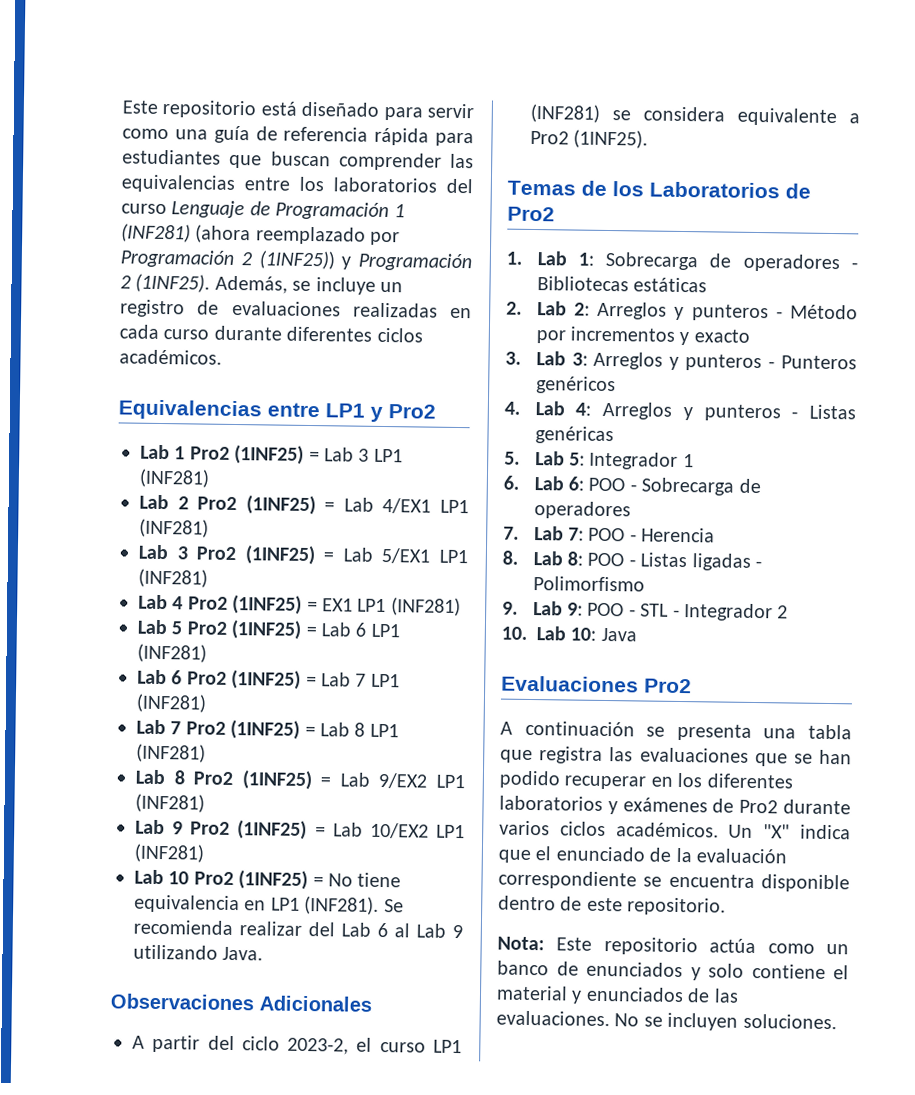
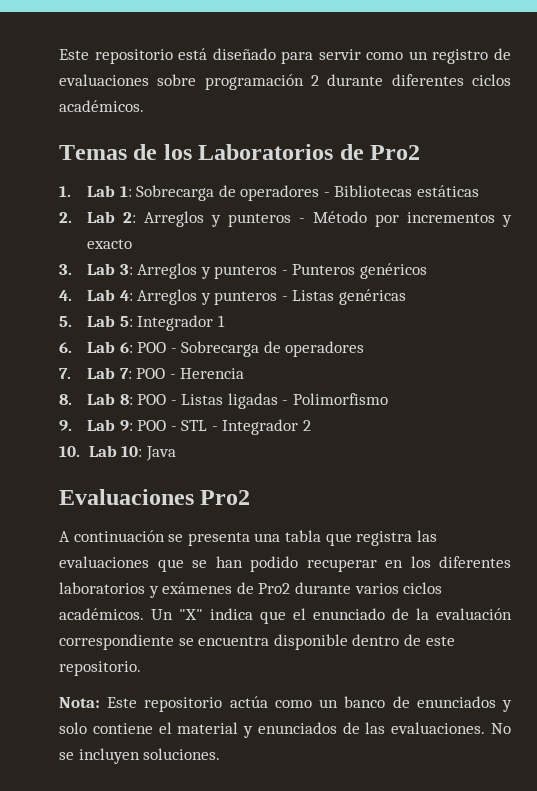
- Este repositorio está diseñado para servir como una guía de referencia rápida para estudiantes que buscan comprender las equivalencias entre los laboratorios del curso Lenguaje de Programación 1 (INF281) (ahora reemplazado por Programación 2 (1INF25)) y Programación 2 (1INF25). Además, se incluye un registro de evaluaciones realizadas en cada curso durante diferentes ciclos académicos.
- Equivalencias entre LP1 y Pro2
- Lab 1 Pro2 (1INF25) = Lab 3 LP1 (INF281)
- Lab 2 Pro2 (1INF25) = Lab 4/EX1 LP1 (INF281)
- Lab 3 Pro2 (1INF25) = Lab 5/EX1 LP1 (INF281)
- Lab 4 Pro2 (1INF25) = EX1 LP1 (INF281)
- Lab 5 Pro2 (1INF25) = Lab 6 LP1 (INF281)
- Lab 6 Pro2 (1INF25) = Lab 7 LP1 (INF281)
- Lab 7 Pro2 (1INF25) = Lab 8 LP1 (INF281)
- Lab 8 Pro2 (1INF25) = Lab 9/EX2 LP1 (INF281)
- Lab 9 Pro2 (1INF25) = Lab 10/EX2 LP1 (INF281)
- Lab 10 Pro2 (1INF25) = No tiene equivalencia en LP1 (INF281). Se recomienda realizar del Lab 6 al Lab 9 utilizando Java.
- Observaciones Adicionales
- A partir del ciclo 2023-2, el curso LP1 (INF281) se considera equivalente a Pro2 (1INF25).
+ Este repositorio está diseñado para servir como un registro de evaluaciones sobre programación 2 durante diferentes ciclos académicos.

